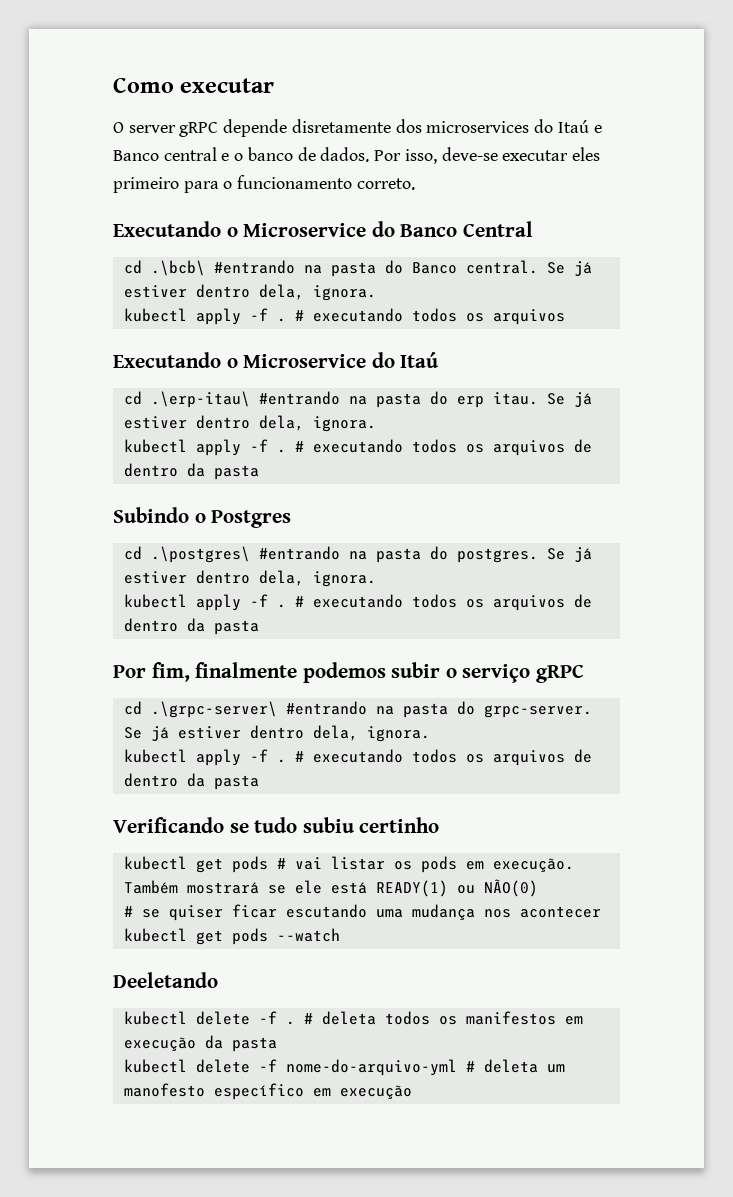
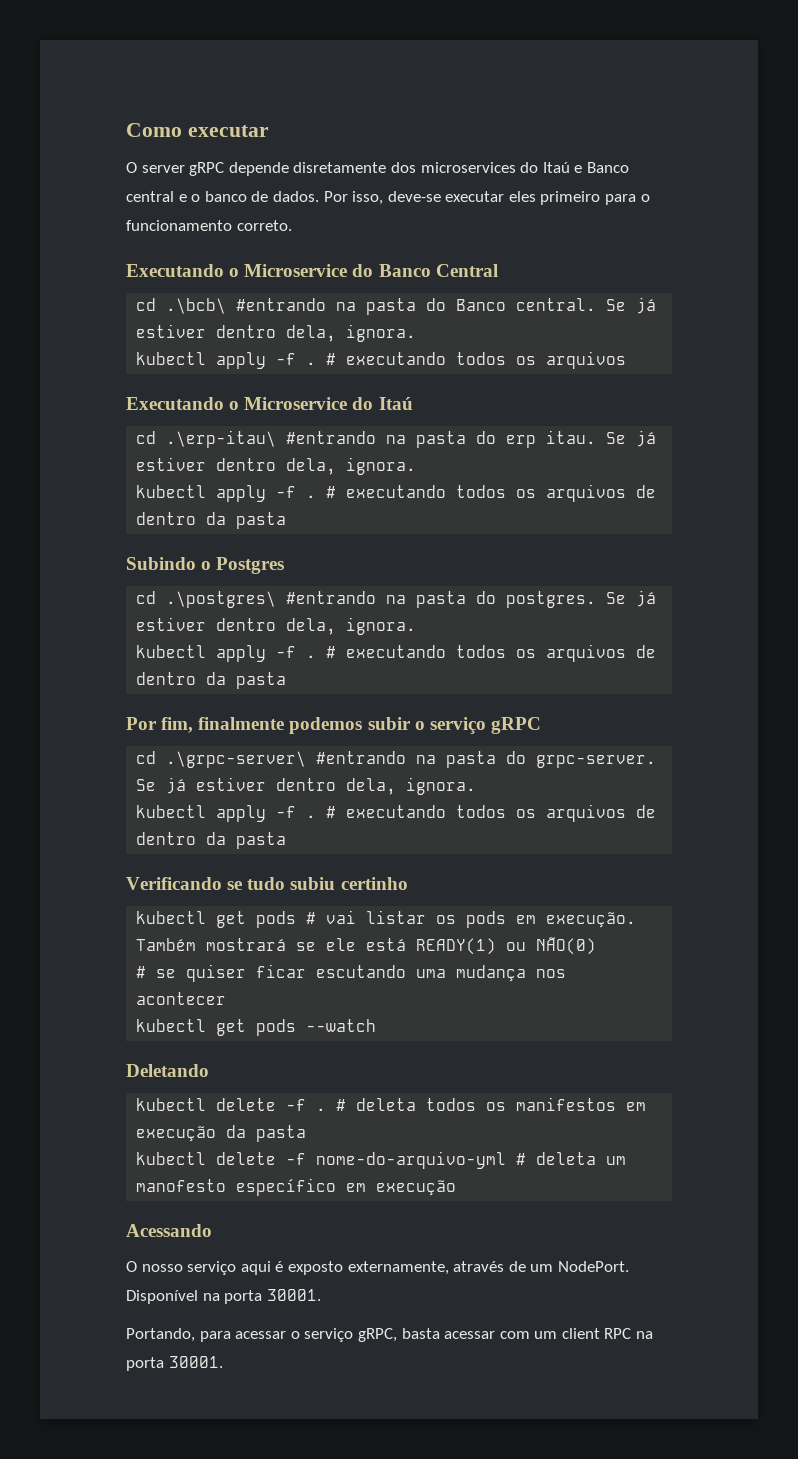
- Deeletando
+ Deletando
+ Acessando
+ O nosso serviço aqui é exposto externamente, através de um NodePort. Disponível na porta 30001.
+ Portando, para acessar o serviço gRPC, basta acessar com um client RPC na porta 30001.

